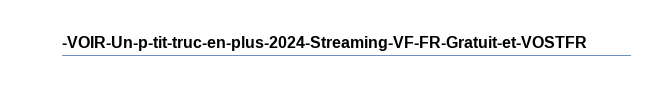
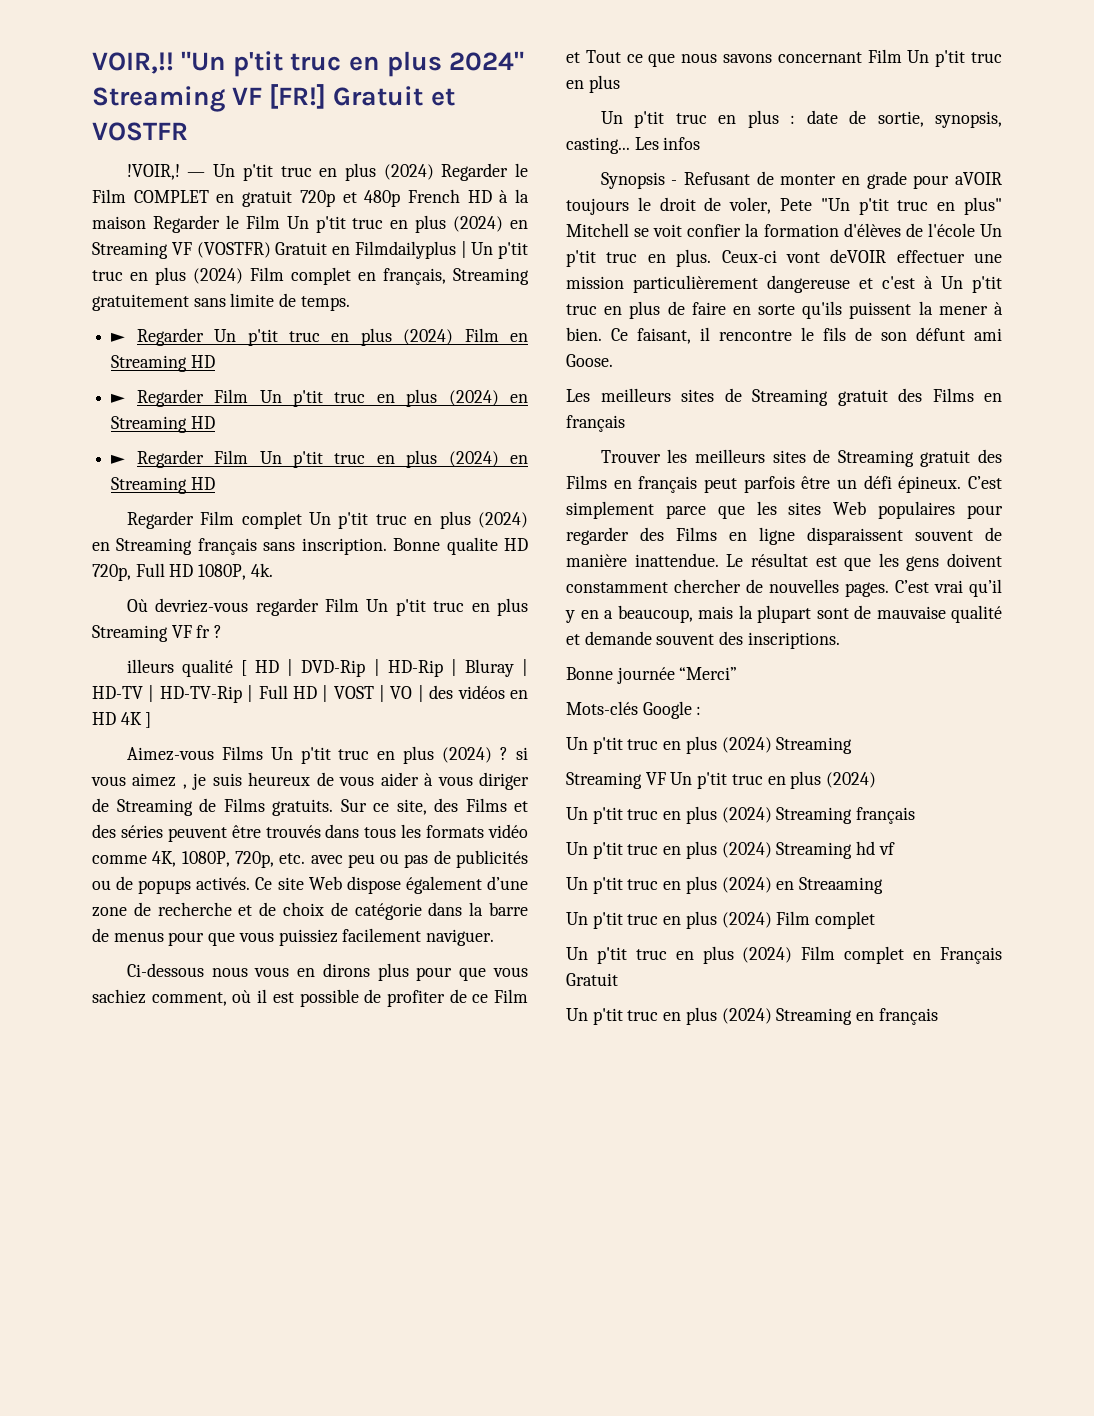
- -VOIR-Un-p-tit-truc-en-plus-2024-Streaming-VF-FR-Gratuit-et-VOSTFR
+ VOIR,!! "Un p'tit truc en plus 2024" Streaming VF [FR!] Gratuit et VOSTFR
+ !VOIR,! — Un p'tit truc en plus (2024) Regarder le Film COMPLET en gratuit 720p et 480p French HD à la maison Regarder le Film Un p'tit truc en plus (2024) en Streaming VF (VOSTFR) Gratuit en Filmdailyplus | Un p'tit truc en plus (2024) Film complet en français, Streaming gratuitement sans limite de temps.
+ ► Regarder Un p'tit truc en plus (2024) Film en Streaming HD
+ ► Regarder Film Un p'tit truc en plus (2024) en Streaming HD
+ ► Regarder Film Un p'tit truc en plus (2024) en Streaming HD
+ Regarder Film complet Un p'tit truc en plus (2024) en Streaming français sans inscription. Bonne qualite HD 720p, Full HD 1080P, 4k.
+ Où devriez-vous regarder Film Un p'tit truc en plus Streaming VF fr ?
+ illeurs qualité [ HD | DVD-Rip | HD-Rip | Bluray | HD-TV | HD-TV-Rip | Full HD | VOST | VO | des vidéos en HD 4K ]
+ Aimez-vous Films Un p'tit truc en plus (2024) ? si vous aimez , je suis heureux de vous aider à vous diriger de Streaming de Films gratuits. Sur ce site, des Films et des séries peuvent être trouvés dans tous les formats vidéo comme 4K, 1080P, 720p, etc. avec peu ou pas de publicités ou de popups activés. Ce site Web dispose également d’une zone de recherche et de choix de catégorie dans la barre de menus pour que vous puissiez facilement naviguer.
+ Ci-dessous nous vous en dirons plus pour que vous sachiez comment, où il est possible de profiter de ce Film et Tout ce que nous savons concernant Film Un p'tit truc en plus
+ Un p'tit truc en plus : date de sortie, synopsis, casting... Les infos
+ Synopsis - Refusant de monter en grade pour aVOIR toujours le droit de voler, Pete "Un p'tit truc en plus" Mitchell se voit confier la formation d'élèves de l'école Un p'tit truc en plus. Ceux-ci vont deVOIR effectuer une mission particulièrement dangereuse et c'est à Un p'tit truc en plus de faire en sorte qu'ils puissent la mener à bien. Ce faisant, il rencontre le fils de son défunt ami Goose.
+ Les meilleurs sites de Streaming gratuit des Films en français
+ Trouver les meilleurs sites de Streaming gratuit des Films en français peut parfois être un défi épineux. C’est simplement parce que les sites Web populaires pour regarder des Films en ligne disparaissent souvent de manière inattendue. Le résultat est que les gens doivent constamment chercher de nouvelles pages. C’est vrai qu’il y en a beaucoup, mais la plupart sont de mauvaise qualité et demande souvent des inscriptions.
+ Bonne journée “Merci”
+ Mots-clés Google :
+ Un p'tit truc en plus (2024) Streaming
+ Streaming VF Un p'tit truc en plus (2024)
+ Un p'tit truc en plus (2024) Streaming français
+ Un p'tit truc en plus (2024) Streaming hd vf
+ Un p'tit truc en plus (2024) en Streaaming
+ Un p'tit truc en plus (2024) Film complet
+ Un p'tit truc en plus (2024) Film complet en Français Gratuit
+ Un p'tit truc en plus (2024) Streaming en français

